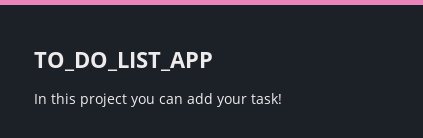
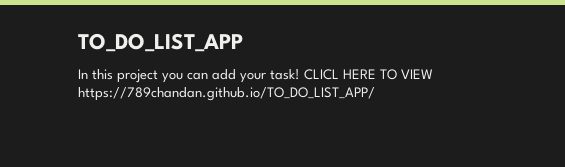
+ CLICL HERE TO VIEW https://789chandan.github.io/TO_DO_LIST_APP/

